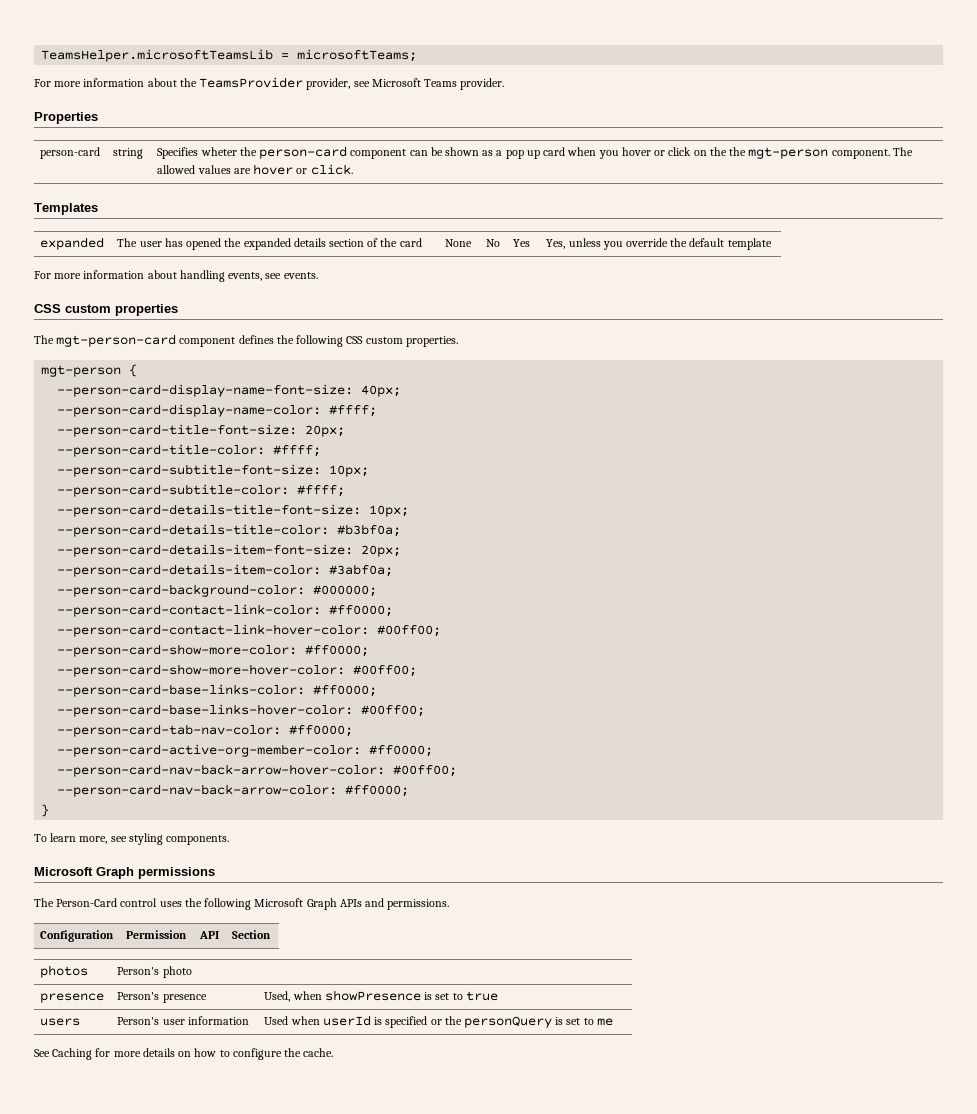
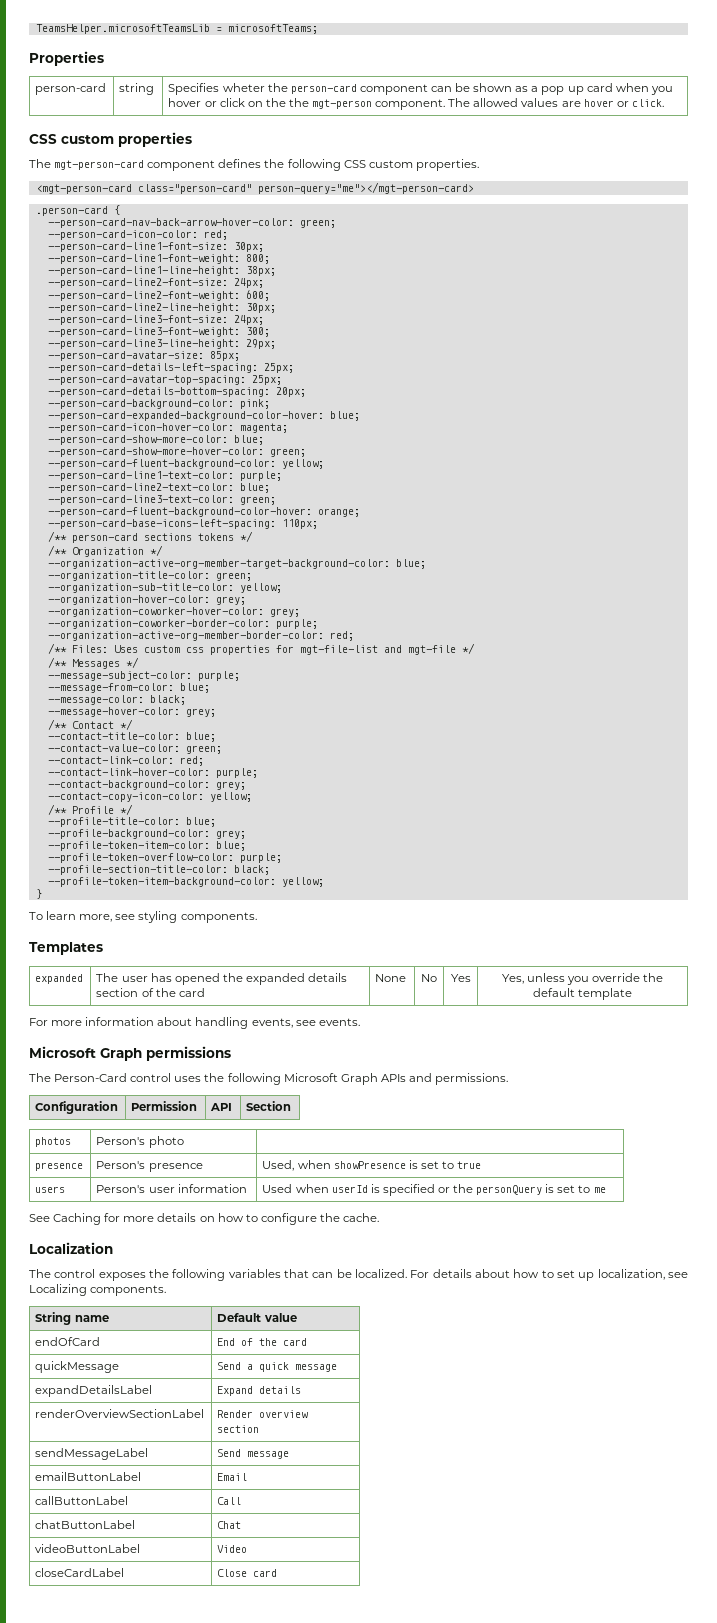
- For more information about the TeamsProvider provider, see Microsoft Teams provider.
+ CSS custom properties
+ The mgt-person-card component defines the following CSS custom properties.
+ <mgt-person-card class="person-card" person-query="me"></mgt-person-card>
+ .person-card {
+ --person-card-nav-back-arrow-hover-color: green;
+ --person-card-icon-color: red;
+ --person-card-line1-font-size: 30px;
+ --person-card-line1-font-weight: 800;
+ --person-card-line1-line-height: 38px;
+ --person-card-line2-font-size: 24px;
+ --person-card-line2-font-weight: 600;
+ --person-card-line2-line-height: 30px;
+ --person-card-line3-font-size: 24px;
+ --person-card-line3-font-weight: 300;
+ --person-card-line3-line-height: 29px;
+ --person-card-avatar-size: 85px;
+ --person-card-details-left-spacing: 25px;
+ --person-card-avatar-top-spacing: 25px;
+ --person-card-details-bottom-spacing: 20px;
+ --person-card-background-color: pink;
+ --person-card-expanded-background-color-hover: blue;
+ --person-card-icon-hover-color: magenta;
+ --person-card-show-more-color: blue;
+ --person-card-show-more-hover-color: green;
+ --person-card-fluent-background-color: yellow;
+ --person-card-line1-text-color: purple;
+ --person-card-line2-text-color: blue;
+ --person-card-line3-text-color: green;
+ --person-card-fluent-background-color-hover: orange;
+ --person-card-base-icons-left-spacing: 110px;
+ /** person-card sections tokens */
+ /** Organization */
+ --organization-active-org-member-target-background-color: blue;
+ --organization-title-color: green;
+ --organization-sub-title-color: yellow;
+ --organization-hover-color: grey;
+ --organization-coworker-hover-color: grey;
+ --organization-coworker-border-color: purple;
+ --organization-active-org-member-border-color: red;
+ /** Files: Uses custom css properties for mgt-file-list and mgt-file */
+ /** Messages */
+ --message-subject-color: purple;
+ --message-from-color: blue;
+ --message-color: black;
+ --message-hover-color: grey;
+ /** Contact */
+ --contact-title-color: blue;
+ --contact-value-color: green;
+ --contact-link-color: red;
+ --contact-link-hover-color: purple;
+ --contact-background-color: grey;
+ --contact-copy-icon-color: yellow;
+ /** Profile */
+ --profile-title-color: blue;
+ --profile-background-color: grey;
+ --profile-token-item-color: blue;
+ --profile-token-overflow-color: purple;
+ --profile-section-title-color: black;
+ --profile-token-item-background-color: yellow;
+ }
+ To learn more, see styling components.
- CSS custom properties
- The mgt-person-card component defines the following CSS custom properties.
- mgt-person {
- --person-card-display-name-font-size: 40px;
- --person-card-display-name-color: #ffff;
- --person-card-title-font-size: 20px;
- --person-card-title-color: #ffff;
- --person-card-subtitle-font-size: 10px;
- --person-card-subtitle-color: #ffff;
- --person-card-details-title-font-size: 10px;
- --person-card-details-title-color: #b3bf0a;
- --person-card-details-item-font-size: 20px;
- --person-card-details-item-color: #3abf0a;
- --person-card-background-color: #000000;
- --person-card-contact-link-color: #ff0000;
- --person-card-contact-link-hover-color: #00ff00;
- --person-card-show-more-color: #ff0000;
- --person-card-show-more-hover-color: #00ff00;
- --person-card-base-links-color: #ff0000;
- --person-card-base-links-hover-color: #00ff00;
- --person-card-tab-nav-color: #ff0000;
- --person-card-active-org-member-color: #ff0000;
- --person-card-nav-back-arrow-hover-color: #00ff00;
- --person-card-nav-back-arrow-color: #ff0000;
- }
- To learn more, see styling components.
+ Localization
+ The control exposes the following variables that can be localized. For details about how to set up localization, see Localizing components.
+ String name | Default value
+ endOfCard | End of the card
+ quickMessage | Send a quick message
+ expandDetailsLabel | Expand details
+ renderOverviewSectionLabel | Render overview section
+ sendMessageLabel | Send message
+ emailButtonLabel | Email
+ callButtonLabel | Call
+ chatButtonLabel | Chat
+ videoButtonLabel | Video
+ closeCardLabel | Close card

